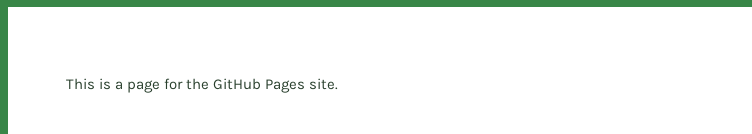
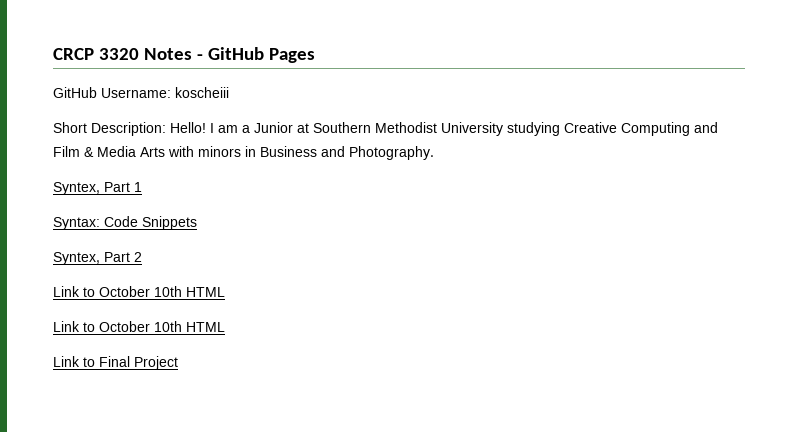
- This is a page for the GitHub Pages site.
+ CRCP 3320 Notes - GitHub Pages
+ GitHub Username: koscheiii
+ Short Description: Hello! I am a Junior at Southern Methodist University studying Creative Computing and Film & Media Arts with minors in Business and Photography.
+ Syntex, Part 1
+ Syntax: Code Snippets
+ Syntex, Part 2
+ Link to October 10th HTML
+ Link to October 10th HTML
+ Link to Final Project

